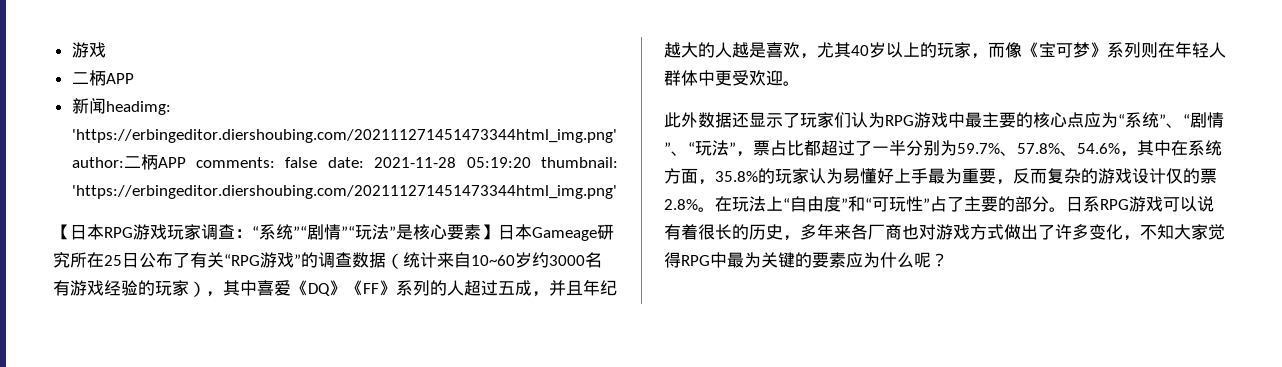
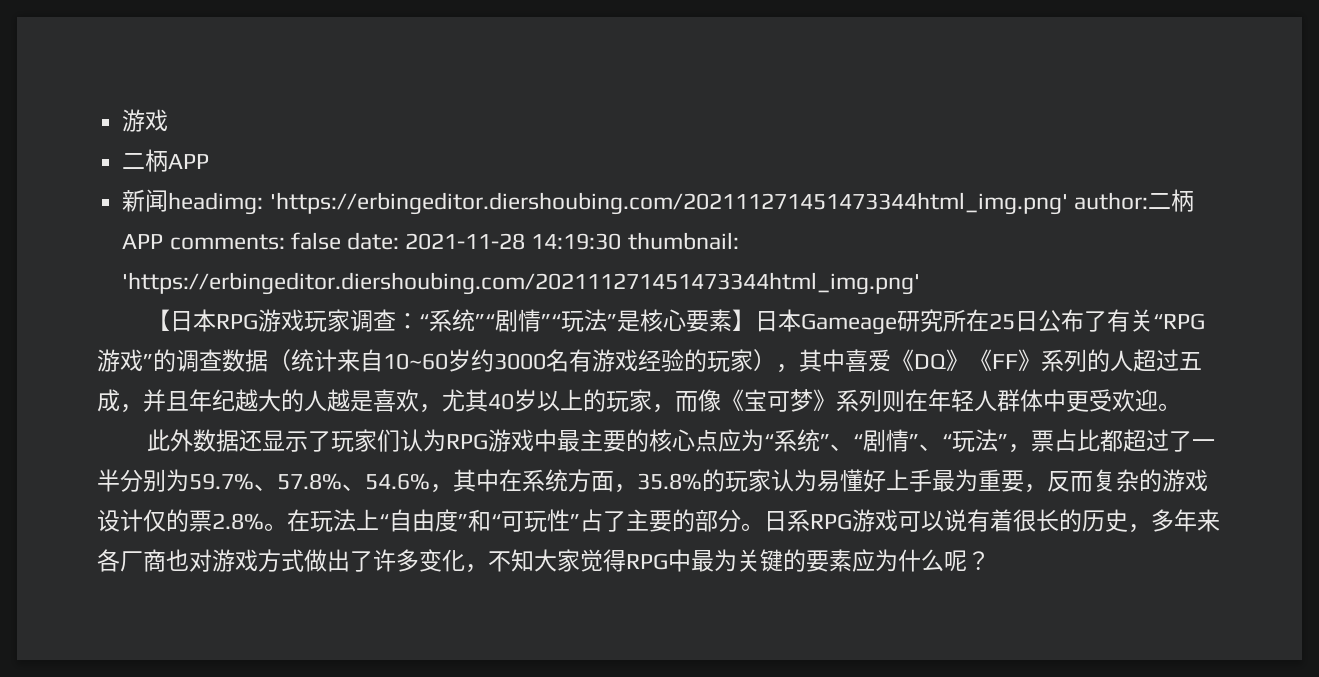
- 新闻headimg: 'https://erbingeditor.diershoubing.com/202111271451473344html_img.png' author:二柄APP comments: false date: 2021-11-28 05:19:20 thumbnail: 'https://erbingeditor.diershoubing.com/202111271451473344html_img.png'
+ 新闻headimg: 'https://erbingeditor.diershoubing.com/202111271451473344html_img.png' author:二柄APP comments: false date: 2021-11-28 14:19:30 thumbnail: 'https://erbingeditor.diershoubing.com/202111271451473344html_img.png'

